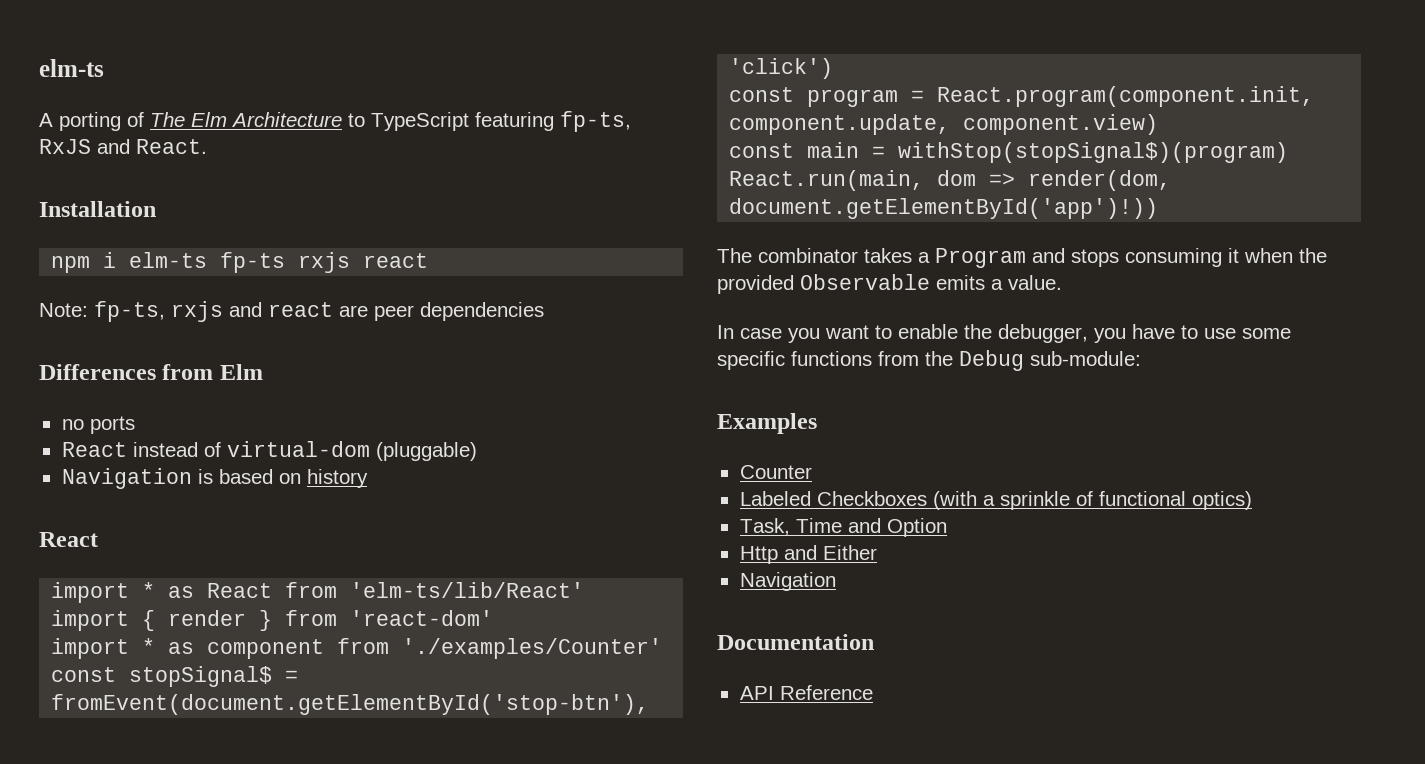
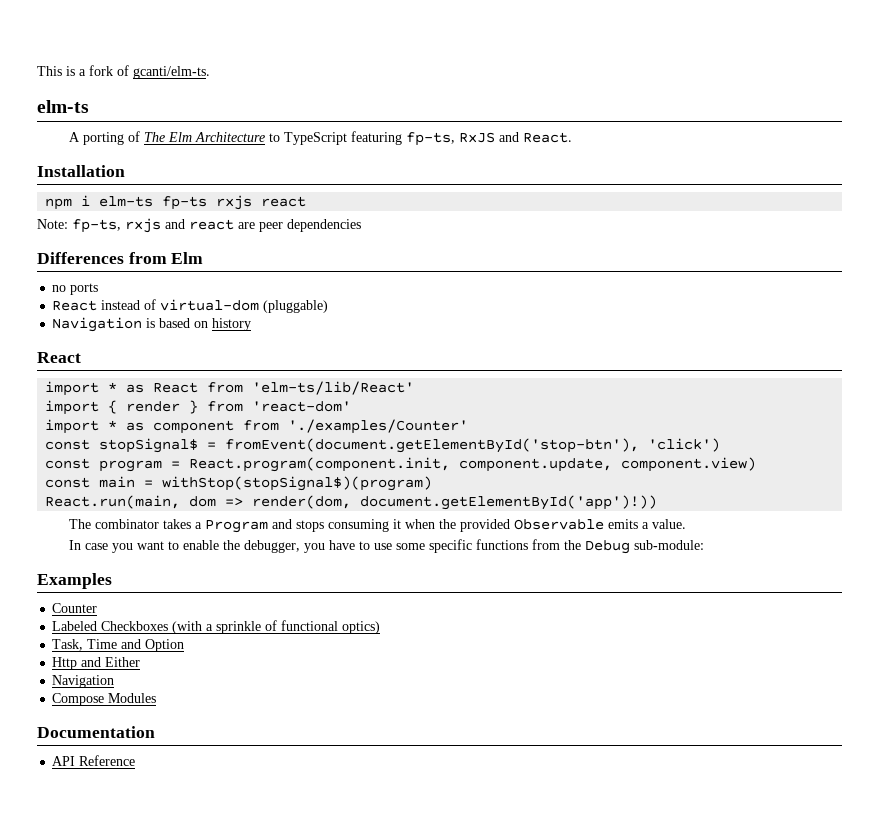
+ This is a fork of gcanti/elm-ts.
+ Compose Modules

